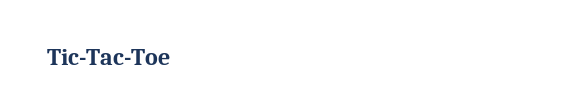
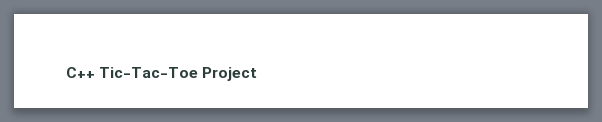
- Tic-Tac-Toe
+ C++ Tic-Tac-Toe Project

